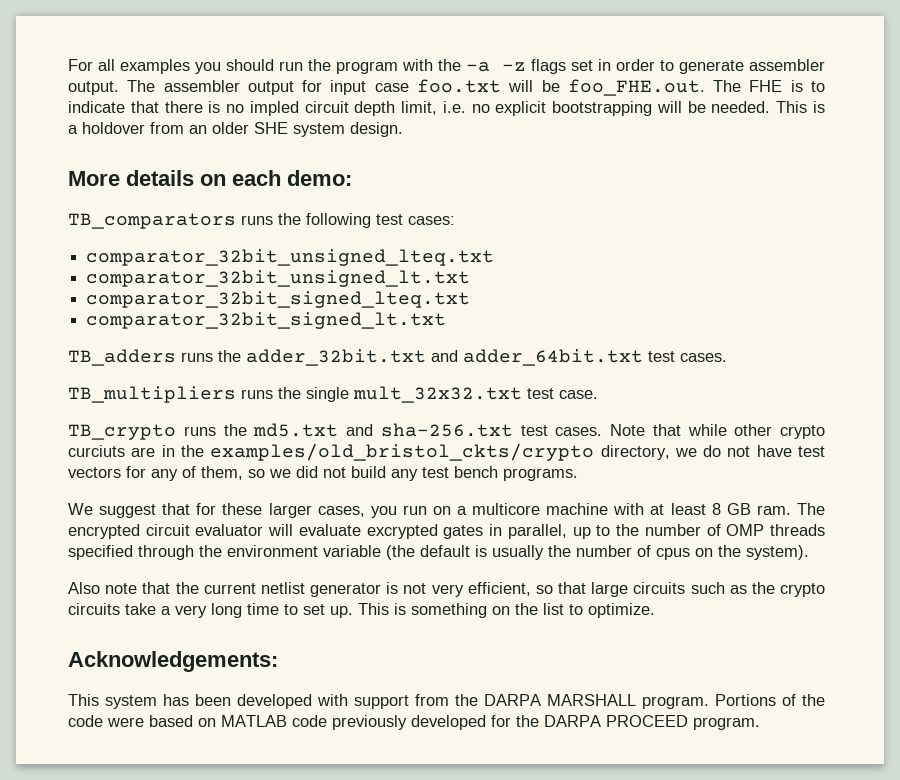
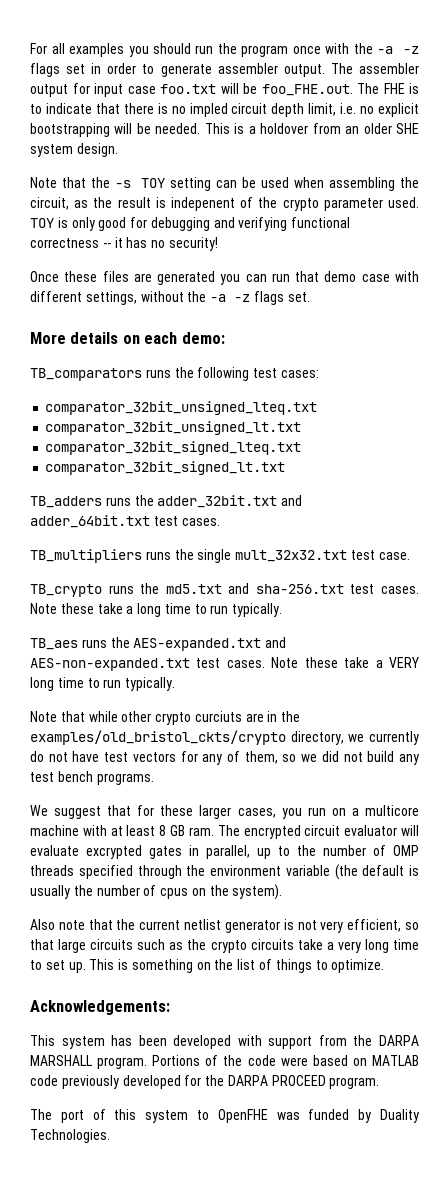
- For all examples you should run the program with the -a -z flags set in order to generate assembler output.
+ For all examples you should run the program once with the -a -z flags set in order to generate assembler output.
+ Note that the -s TOY setting can be used when assembling the circuit, as the result is indepenent of the crypto parameter used. TOY is only good for debugging and verifying functional correctness -- it has no security!
+ Once these files are generated you can run that demo case with different settings, without the -a -z flags set.
- Note that while other crypto curciuts are in the examples/old_bristol_ckts/crypto directory, we do not have test vectors for any of them, so we did not build any test bench programs.
+ Note these take a long time to run typically.
+ TB_aes runs the AES-expanded.txt and AES-non-expanded.txt test cases. Note these take a VERY long time to run typically.
+ Note that while other crypto curciuts are in the examples/old_bristol_ckts/crypto directory, we currently do not have test vectors for any of them, so we did not build any test bench programs.
- This is something on the list to optimize.
+ This is something on the list of things to optimize.
+ The port of this system to OpenFHE was funded by Duality Technologies.

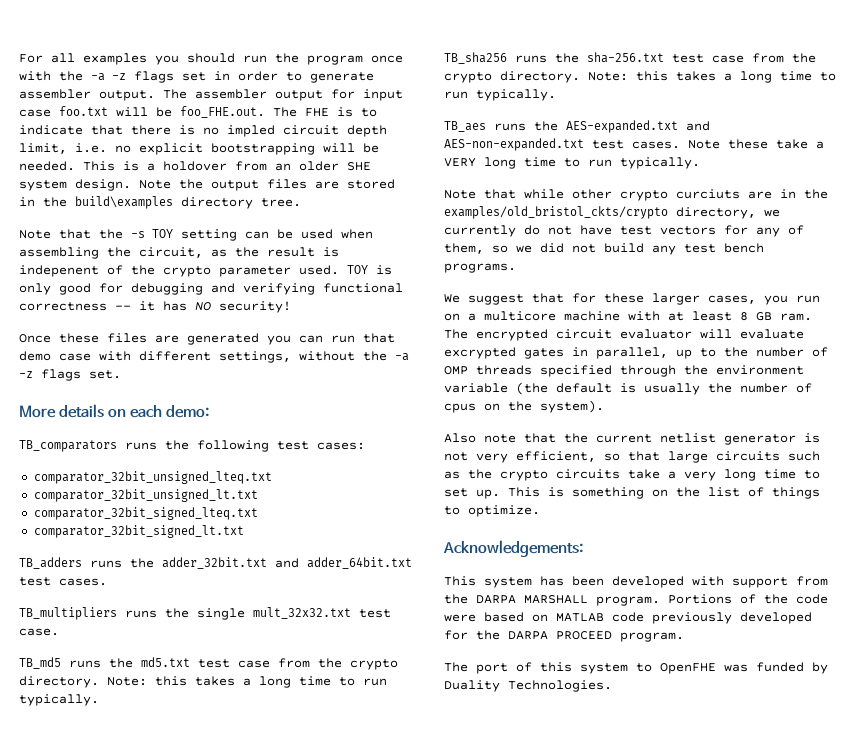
+ Note the output files are stored in the build\examples directory tree.
- TOY is only good for debugging and verifying functional correctness -- it has no security!
+ TOY is only good for debugging and verifying functional correctness -- it has NO security!
- TB_crypto runs the md5.txt and sha-256.txt test cases. Note these take a long time to run typically.
+ TB_md5 runs the md5.txt test case from the crypto directory. Note: this takes a long time to run typically.
+ TB_sha256 runs the sha-256.txt test case from the crypto directory. Note: this takes a long time to run typically.

